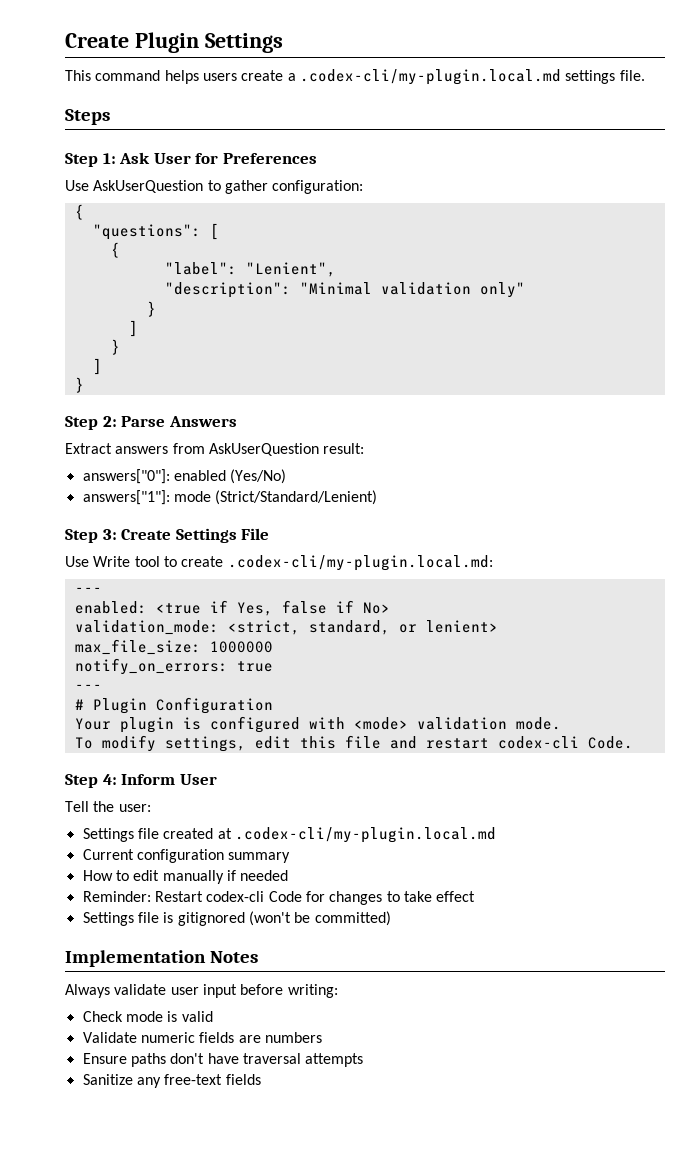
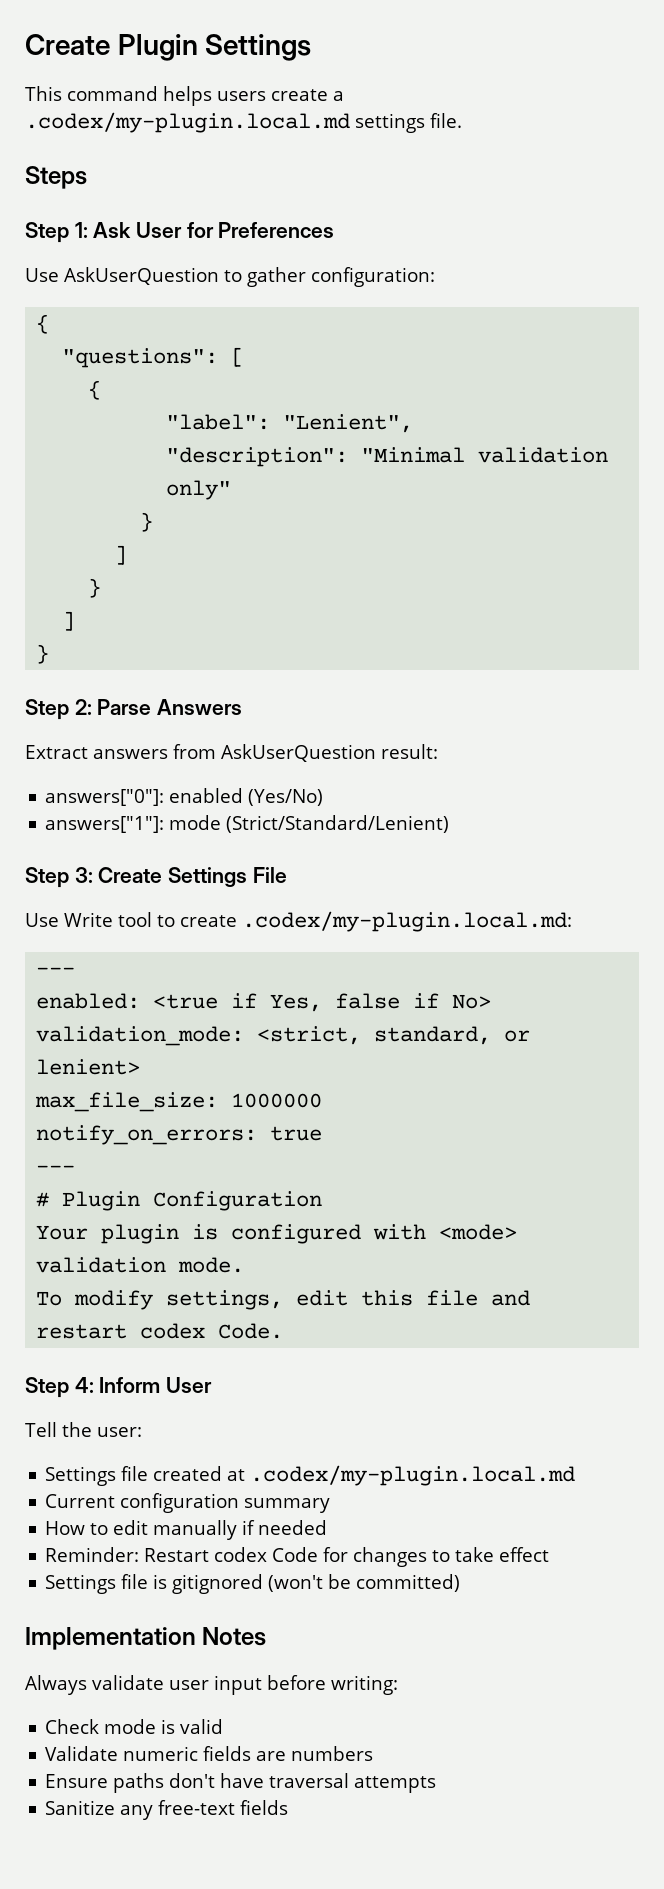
- This command helps users create a .codex-cli/my-plugin.local.md settings file.
+ This command helps users create a .codex/my-plugin.local.md settings file.
- Use Write tool to create .codex-cli/my-plugin.local.md:
+ Use Write tool to create .codex/my-plugin.local.md:
- To modify settings, edit this file and restart codex-cli Code.
+ To modify settings, edit this file and restart codex Code.
- Settings file created at .codex-cli/my-plugin.local.md
+ Settings file created at .codex/my-plugin.local.md
- Reminder: Restart codex-cli Code for changes to take effect
+ Reminder: Restart codex Code for changes to take effect

